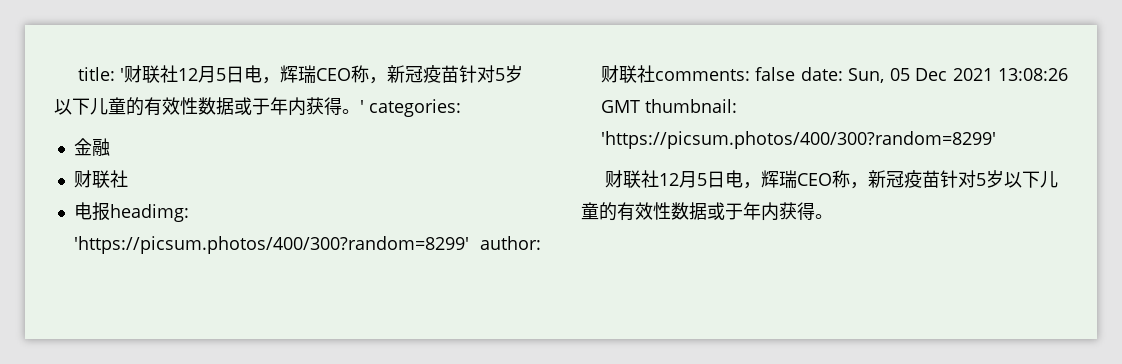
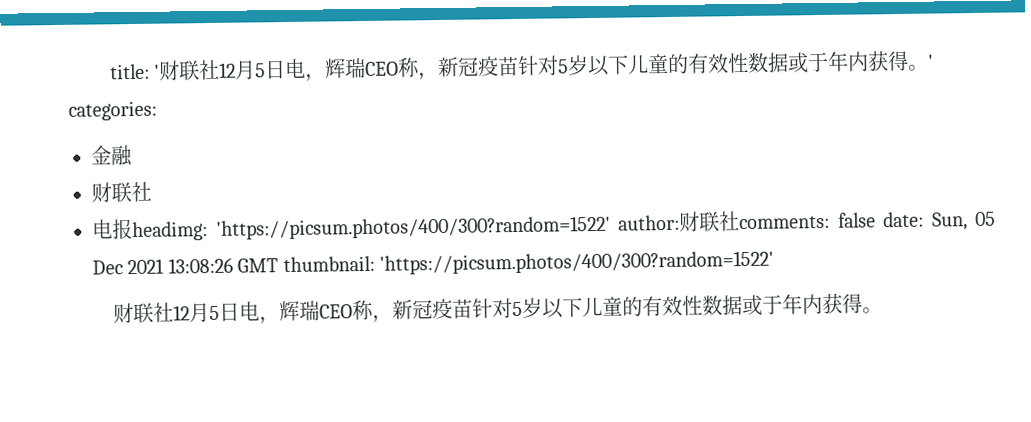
- 电报headimg: 'https://picsum.photos/400/300?random=8299' author:财联社comments: false date: Sun, 05 Dec 2021 13:08:26 GMT thumbnail: 'https://picsum.photos/400/300?random=8299'
+ 电报headimg: 'https://picsum.photos/400/300?random=1522' author:财联社comments: false date: Sun, 05 Dec 2021 13:08:26 GMT thumbnail: 'https://picsum.photos/400/300?random=1522'

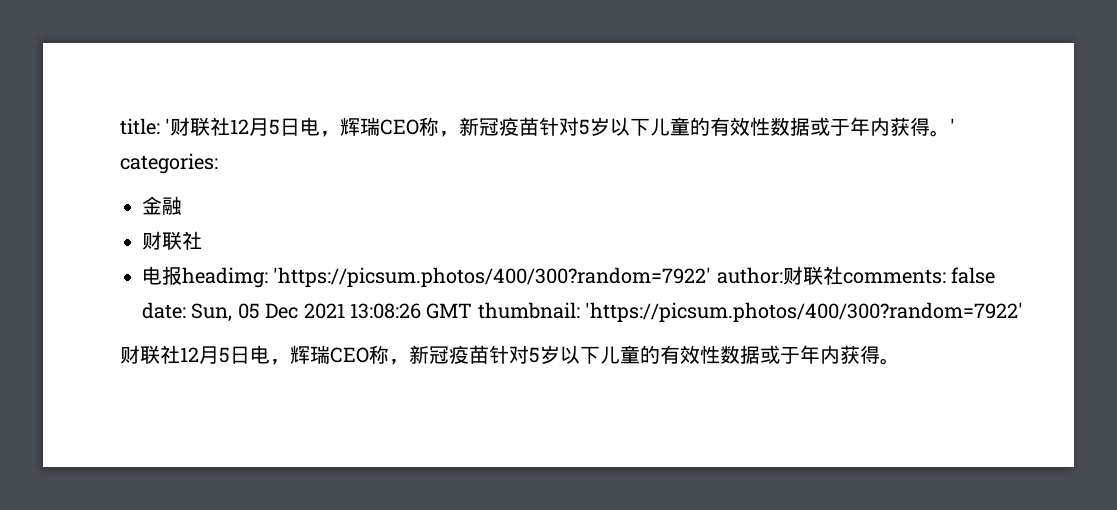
- 电报headimg: 'https://picsum.photos/400/300?random=1522' author:财联社comments: false date: Sun, 05 Dec 2021 13:08:26 GMT thumbnail: 'https://picsum.photos/400/300?random=1522'
+ 电报headimg: 'https://picsum.photos/400/300?random=7922' author:财联社comments: false date: Sun, 05 Dec 2021 13:08:26 GMT thumbnail: 'https://picsum.photos/400/300?random=7922'

